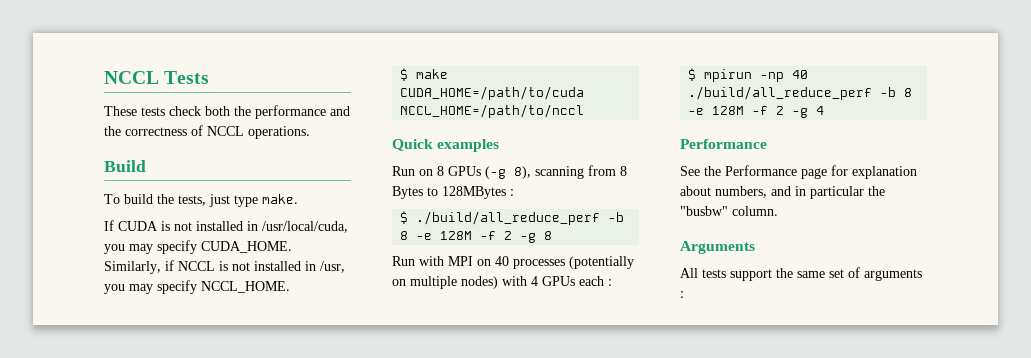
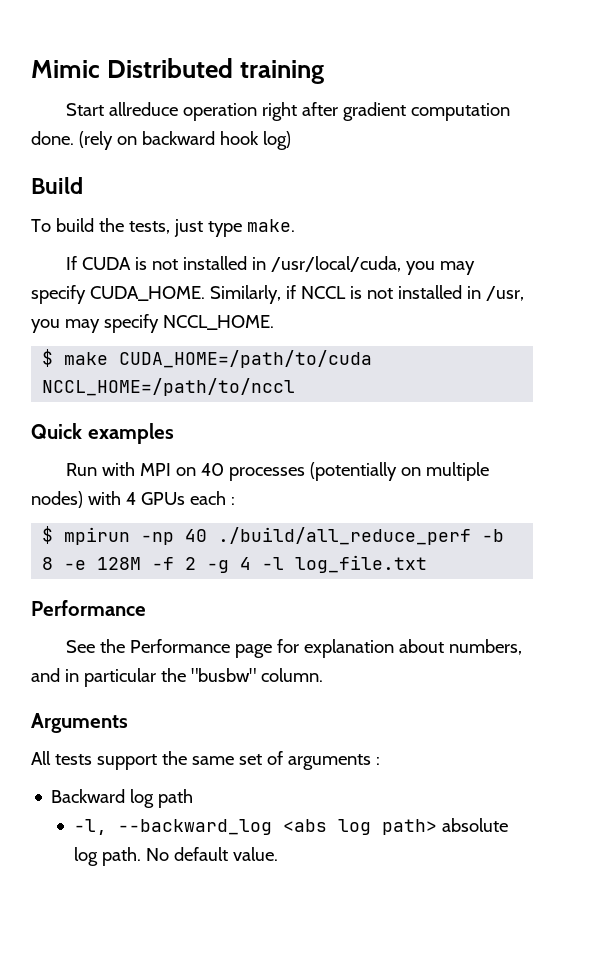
- NCCL Tests
- These tests check both the performance and the correctness of NCCL operations.
+ Mimic Distributed training
+ Start allreduce operation right after gradient computation done. (rely on backward hook log)
- Run on 8 GPUs (-g 8), scanning from 8 Bytes to 128MBytes :
- $ ./build/all_reduce_perf -b 8 -e 128M -f 2 -g 8
- $ mpirun -np 40 ./build/all_reduce_perf -b 8 -e 128M -f 2 -g 4
+ $ mpirun -np 40 ./build/all_reduce_perf -b 8 -e 128M -f 2 -g 4 -l log_file.txt
+ Backward log path
+ -l, --backward_log <abs log path> absolute log path. No default value.

